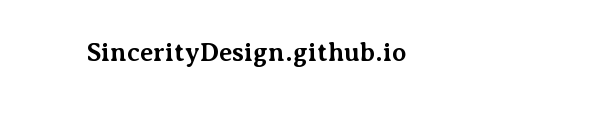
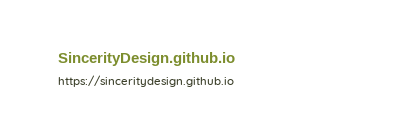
+ https://sinceritydesign.github.io

